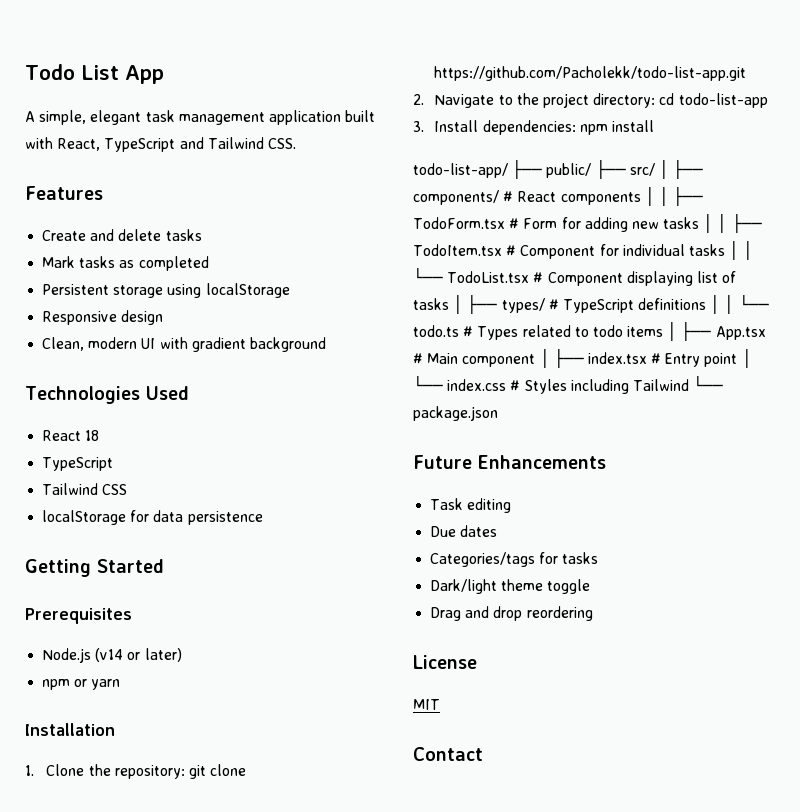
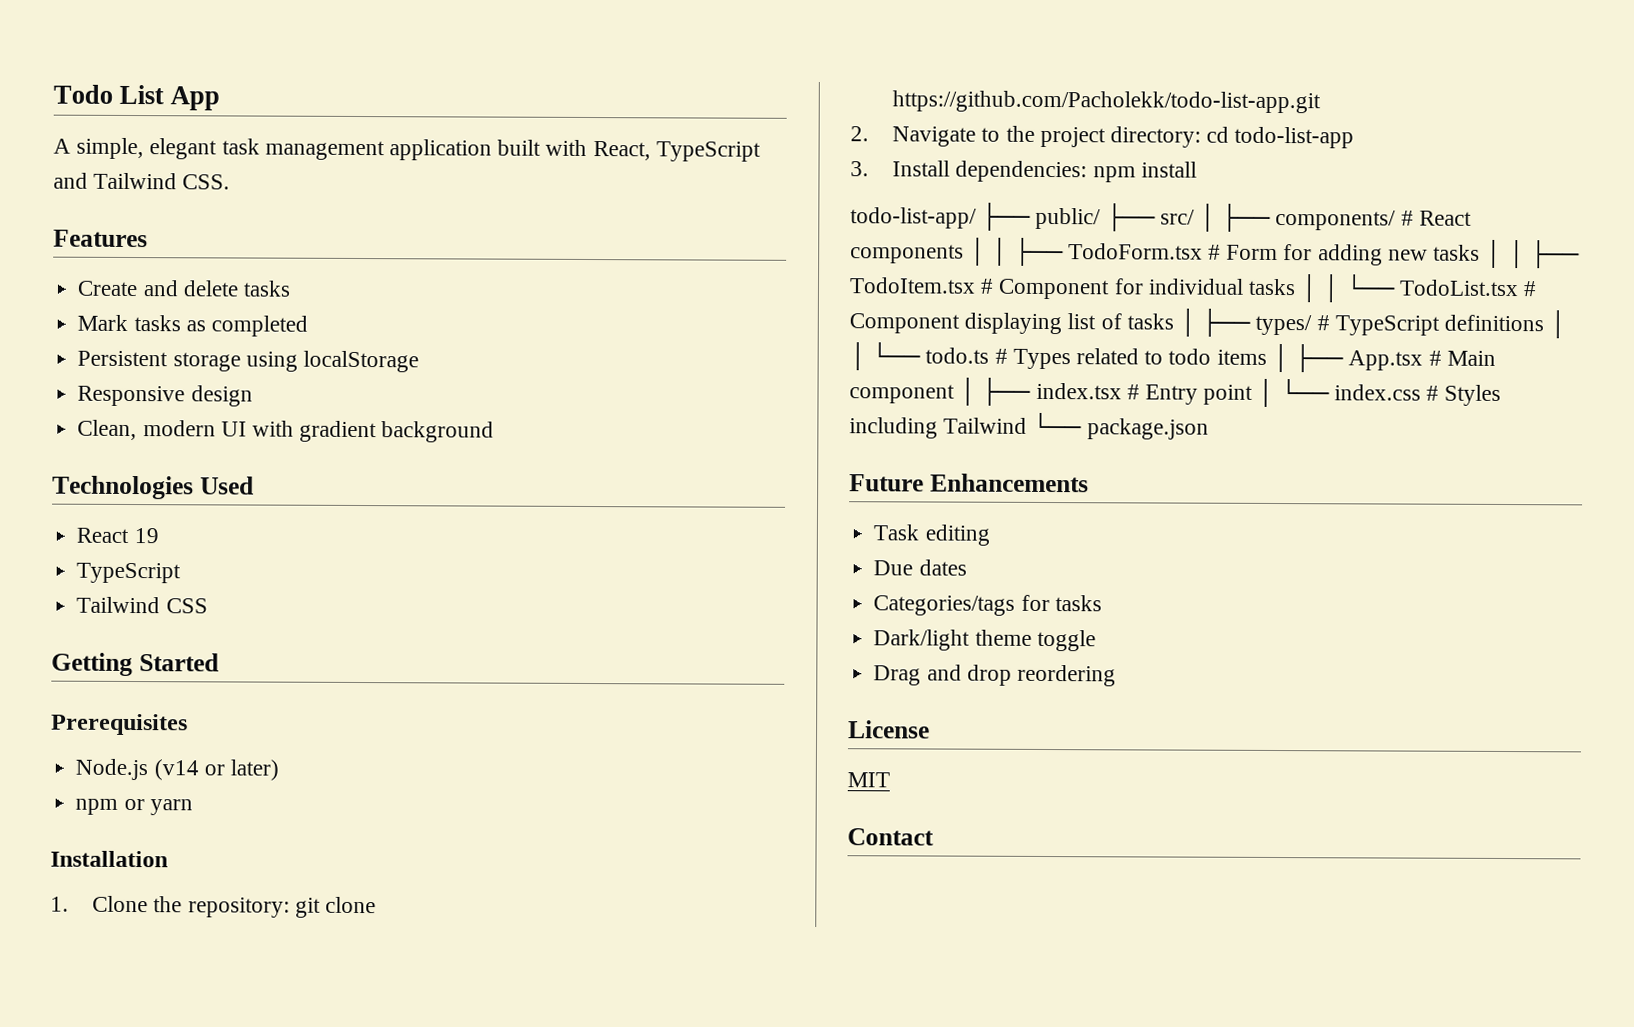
- React 18
+ React 19
- localStorage for data persistence

